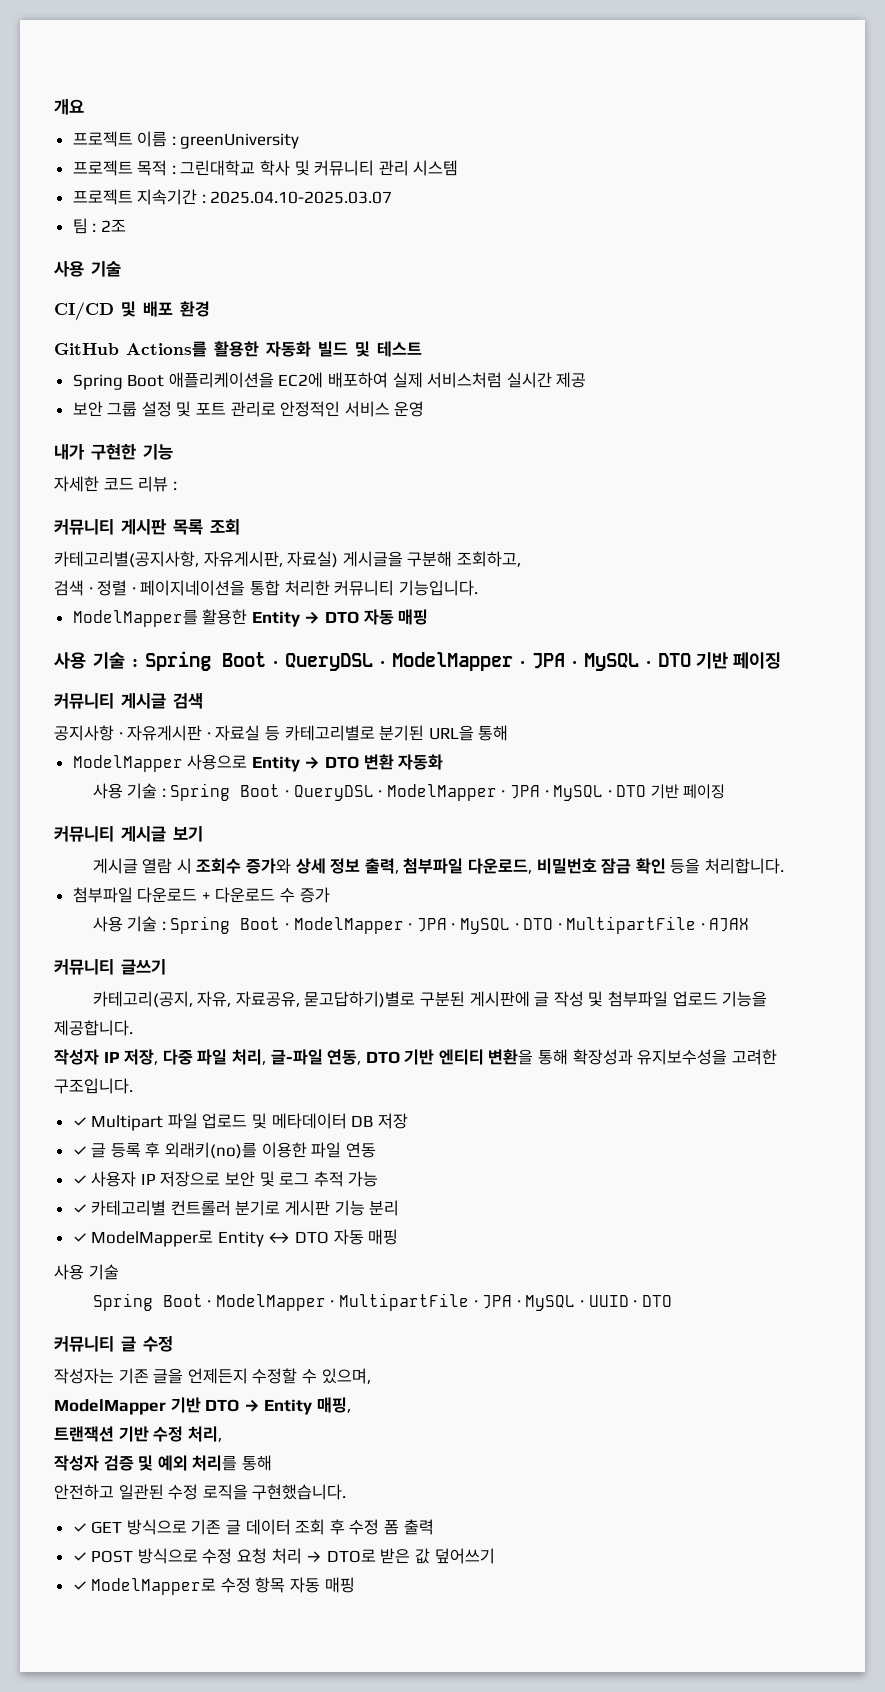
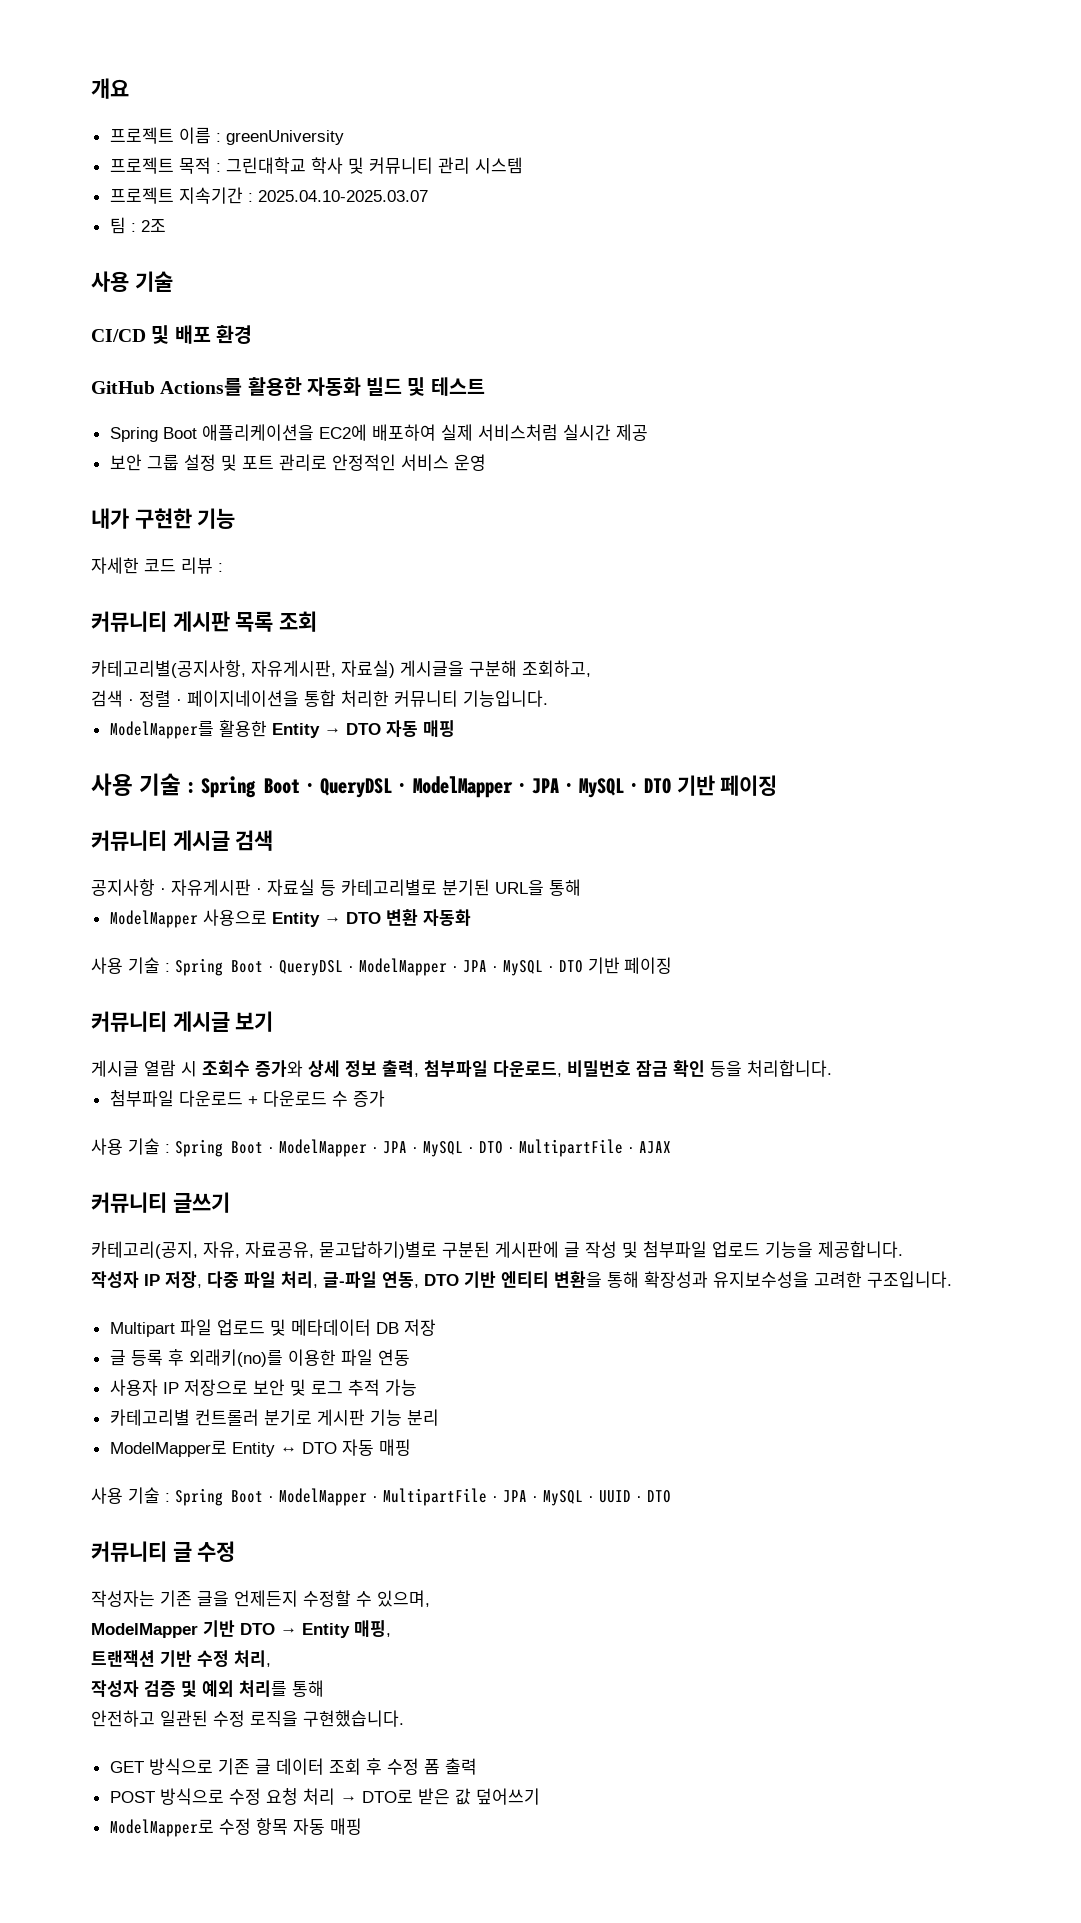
- ✓ Multipart 파일 업로드 및 메타데이터 DB 저장
+ Multipart 파일 업로드 및 메타데이터 DB 저장
- ✓ 글 등록 후 외래키(no)를 이용한 파일 연동
+ 글 등록 후 외래키(no)를 이용한 파일 연동
- ✓ 사용자 IP 저장으로 보안 및 로그 추적 가능
+ 사용자 IP 저장으로 보안 및 로그 추적 가능
- ✓ 카테고리별 컨트롤러 분기로 게시판 기능 분리
+ 카테고리별 컨트롤러 분기로 게시판 기능 분리
- ✓ ModelMapper로 Entity ↔ DTO 자동 매핑
- 사용 기술
- Spring Boot · ModelMapper · MultipartFile · JPA · MySQL · UUID · DTO
+ ModelMapper로 Entity ↔ DTO 자동 매핑
+ 사용 기술 : Spring Boot · ModelMapper · MultipartFile · JPA · MySQL · UUID · DTO
- ✓ GET 방식으로 기존 글 데이터 조회 후 수정 폼 출력
+ GET 방식으로 기존 글 데이터 조회 후 수정 폼 출력
- ✓ POST 방식으로 수정 요청 처리 → DTO로 받은 값 덮어쓰기
+ POST 방식으로 수정 요청 처리 → DTO로 받은 값 덮어쓰기
- ✓ ModelMapper로 수정 항목 자동 매핑
+ ModelMapper로 수정 항목 자동 매핑

